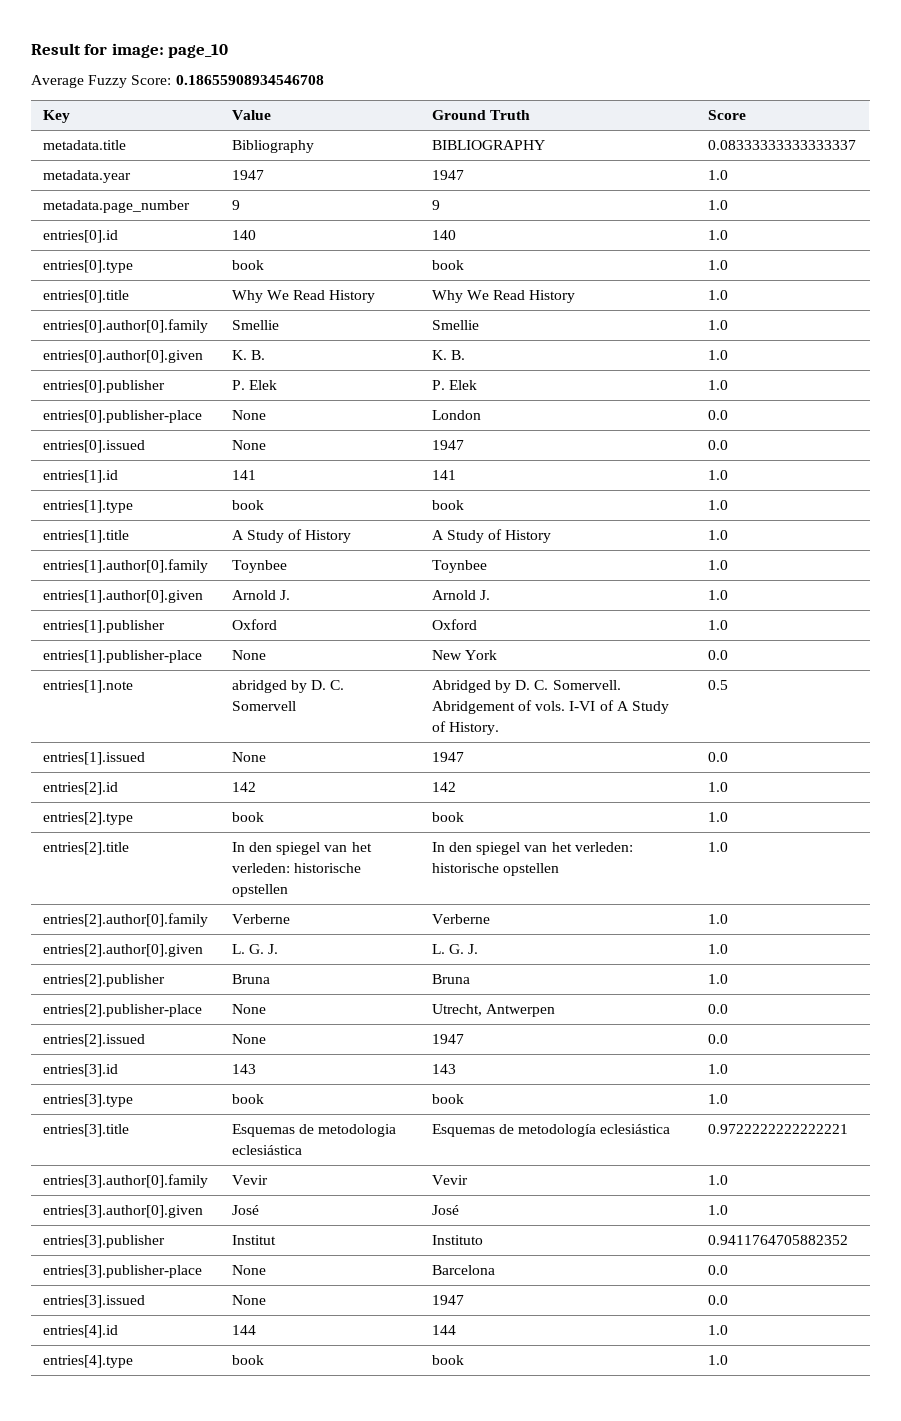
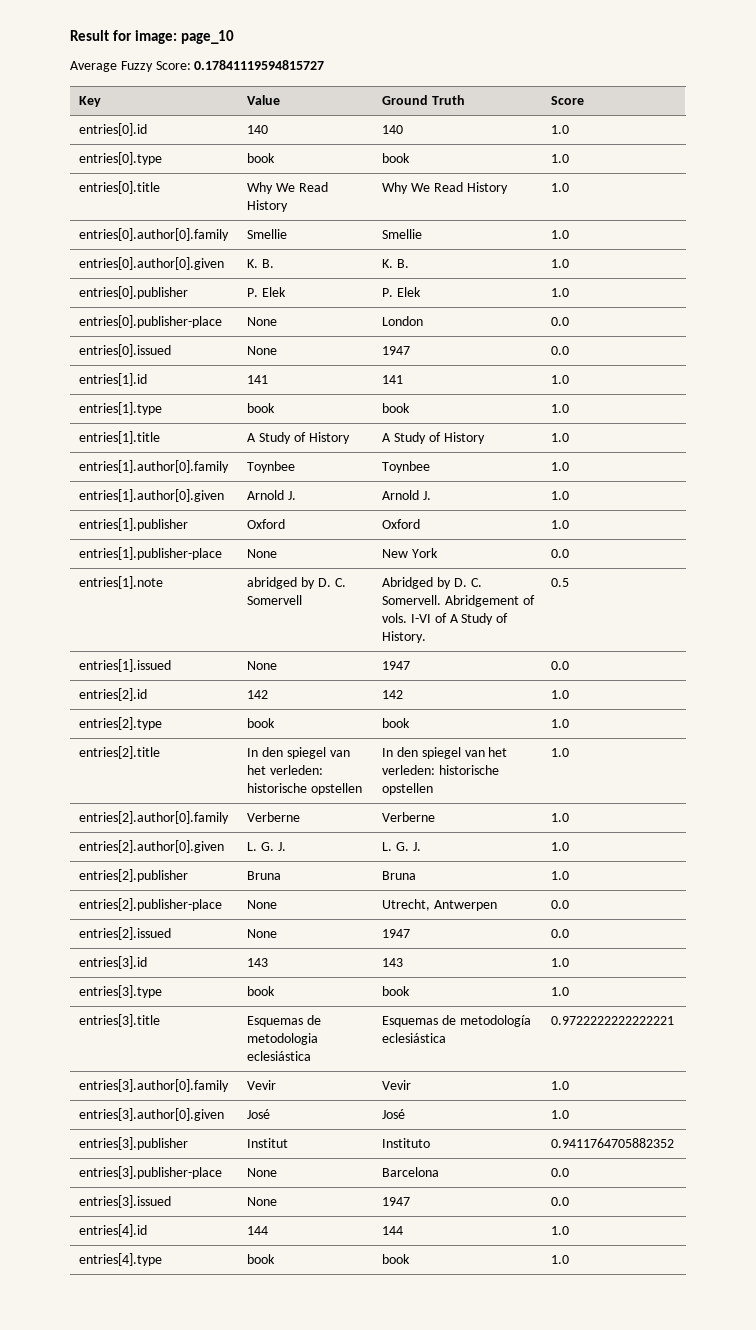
- Average Fuzzy Score: 0.18655908934546708
+ Average Fuzzy Score: 0.17841119594815727
- metadata.title | Bibliography | BIBLIOGRAPHY | 0.08333333333333337
- metadata.year | 1947 | 1947 | 1.0
- metadata.page_number | 9 | 9 | 1.0

